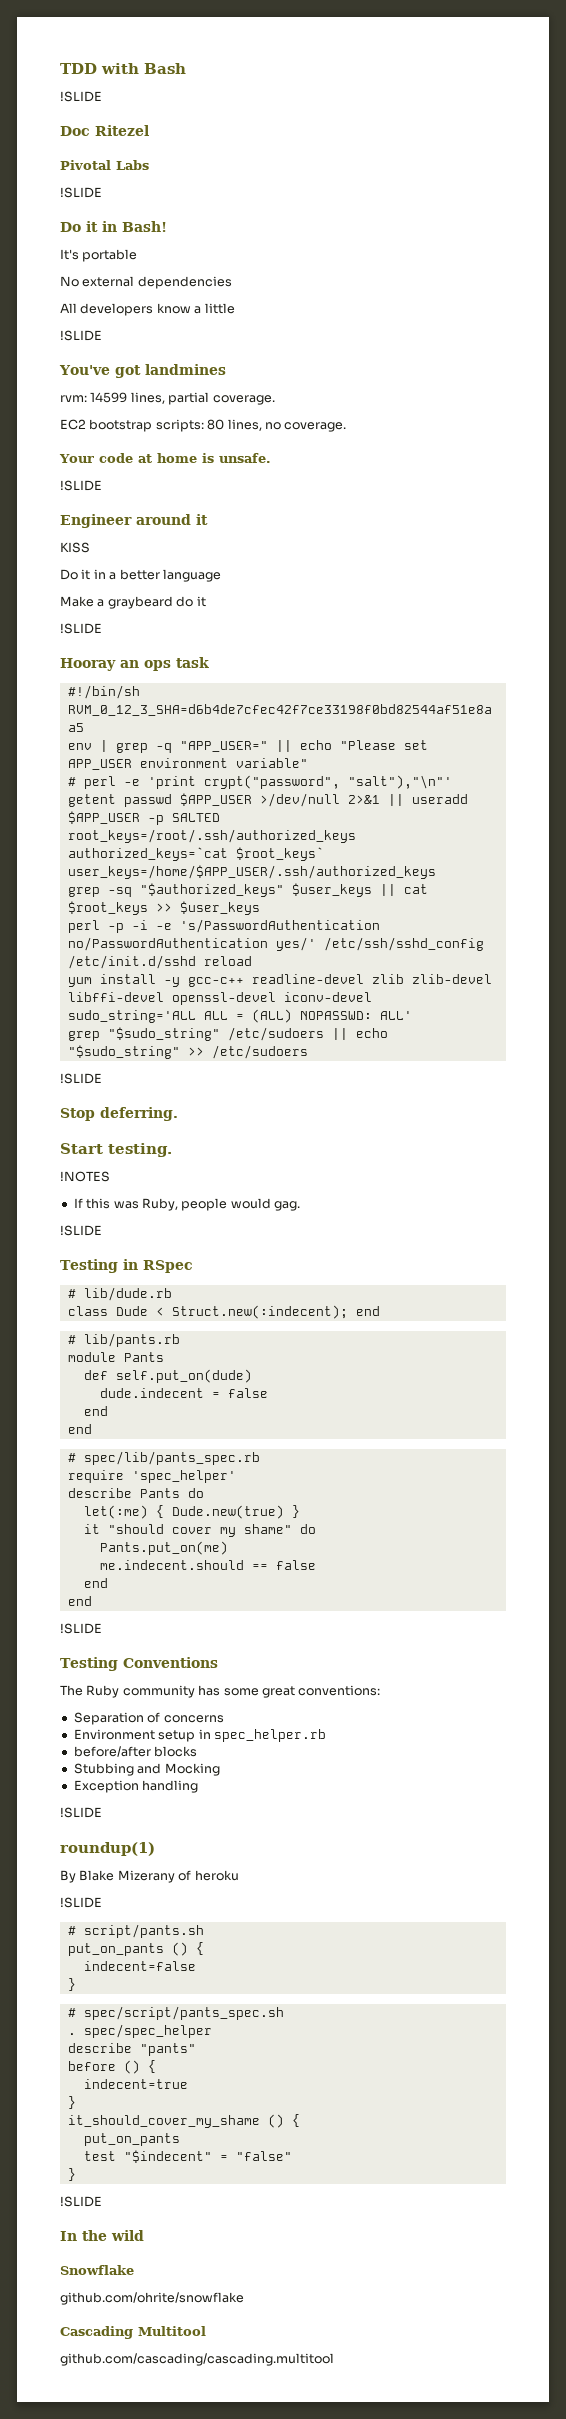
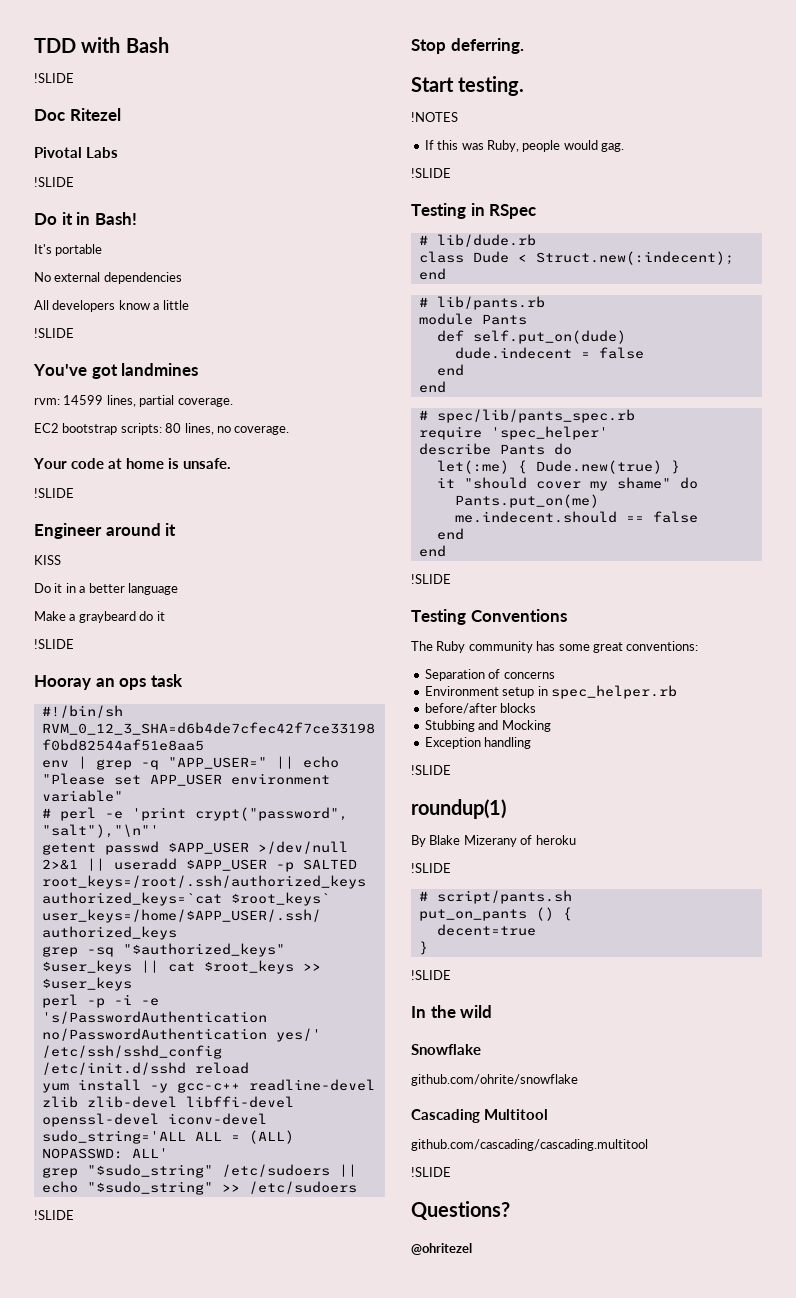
- indecent=false
- }
- # spec/script/pants_spec.sh
- . spec/spec_helper
- describe "pants"
- before () {
- indecent=true
- }
- it_should_cover_my_shame () {
- put_on_pants
- test "$indecent" = "false"
+ decent=true
  github.com/cascading/cascading.multitool
+ !SLIDE
+ Questions?
+ @ohritezel

